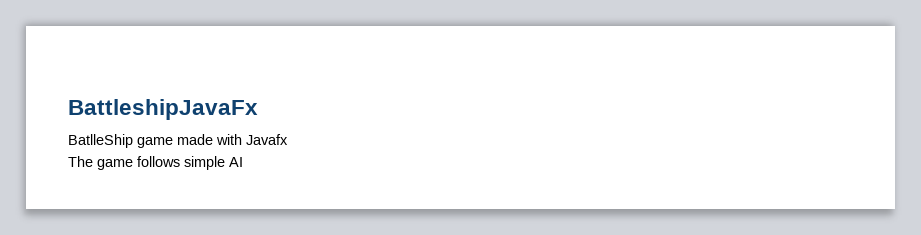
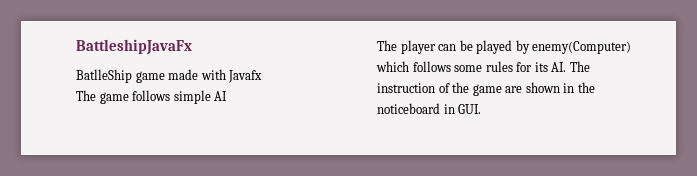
+ The player can be played by enemy(Computer) which follows some rules for its AI. The instruction of the game are shown in the noticeboard in GUI.

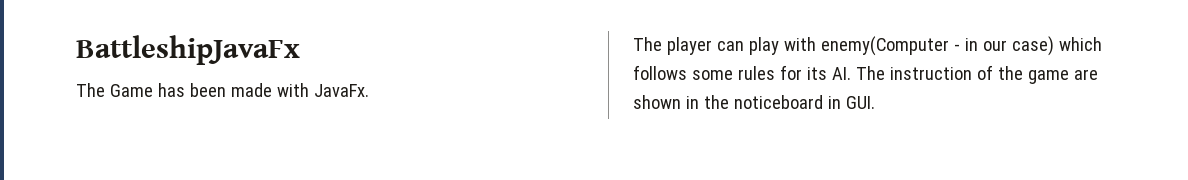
- BatlleShip game made with Javafx
- The game follows simple AI
- The player can be played by enemy(Computer) which follows some rules for its AI. The instruction of the game are shown in the noticeboard in GUI.
+ The Game has been made with JavaFx.
+ The player can play with enemy(Computer - in our case) which follows some rules for its AI. The instruction of the game are shown in the noticeboard in GUI.

